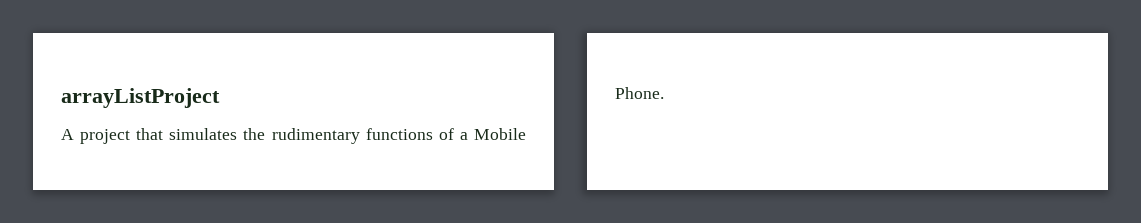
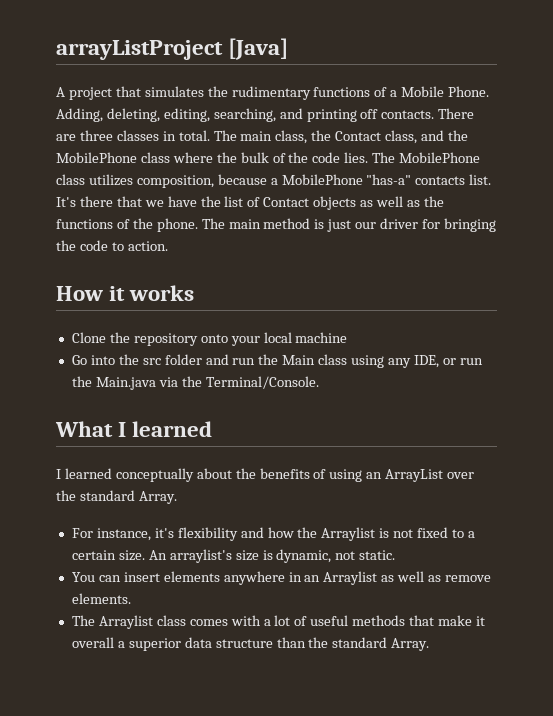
- arrayListProject
+ arrayListProject [Java]
+ Adding, deleting, editing, searching, and printing off contacts. There are three classes in total. The main class, the Contact class, and the MobilePhone class where the bulk of the code lies. The MobilePhone class utilizes composition, because a MobilePhone "has-a" contacts list. It's there that we have the list of Contact objects as well as the functions of the phone. The main method is just our driver for bringing the code to action.
+ How it works
+ Clone the repository onto your local machine
+ Go into the src folder and run the Main class using any IDE, or run the Main.java via the Terminal/Console.
+ What I learned
+ I learned conceptually about the benefits of using an ArrayList over the standard Array.
+ For instance, it's flexibility and how the Arraylist is not fixed to a certain size. An arraylist's size is dynamic, not static.
+ You can insert elements anywhere in an Arraylist as well as remove elements.
+ The Arraylist class comes with a lot of useful methods that make it overall a superior data structure than the standard Array.

